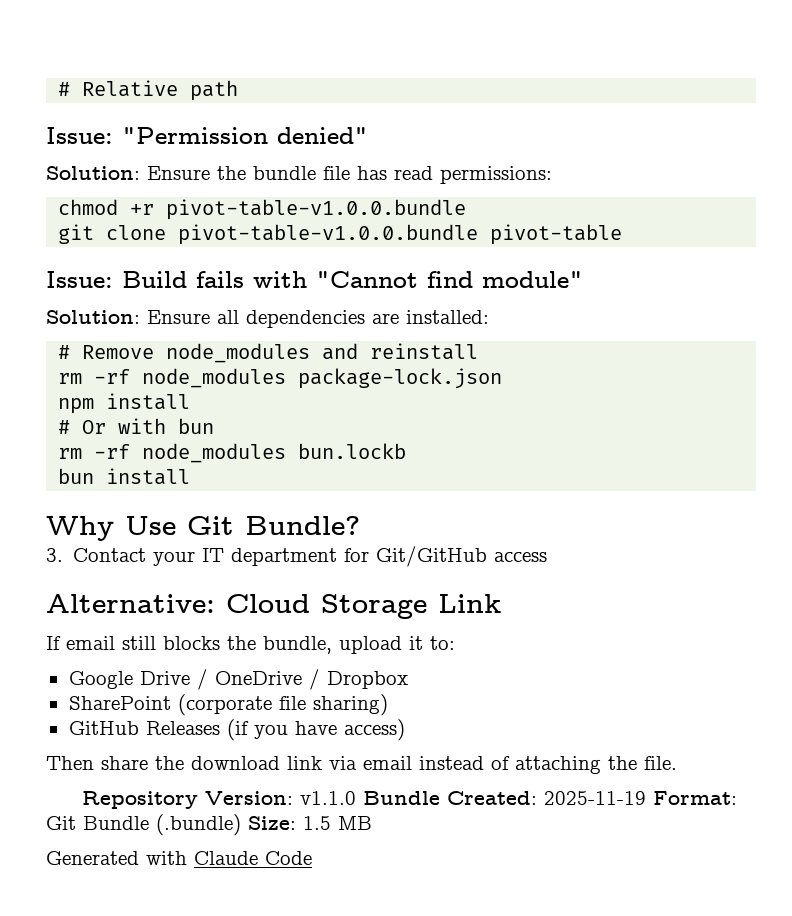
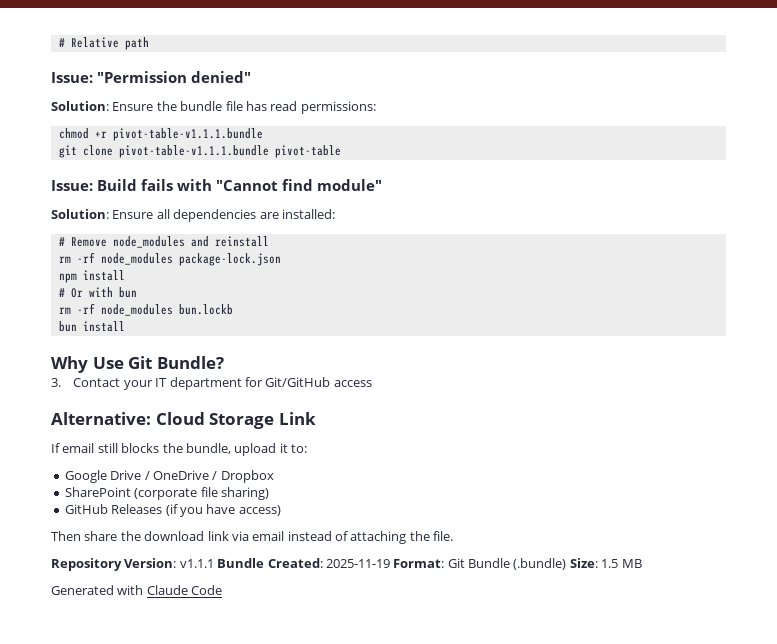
- chmod +r pivot-table-v1.0.0.bundle
+ chmod +r pivot-table-v1.1.1.bundle
- git clone pivot-table-v1.0.0.bundle pivot-table
+ git clone pivot-table-v1.1.1.bundle pivot-table
- Repository Version: v1.1.0 Bundle Created: 2025-11-19 Format: Git Bundle (.bundle) Size: 1.5 MB
+ Repository Version: v1.1.1 Bundle Created: 2025-11-19 Format: Git Bundle (.bundle) Size: 1.5 MB

